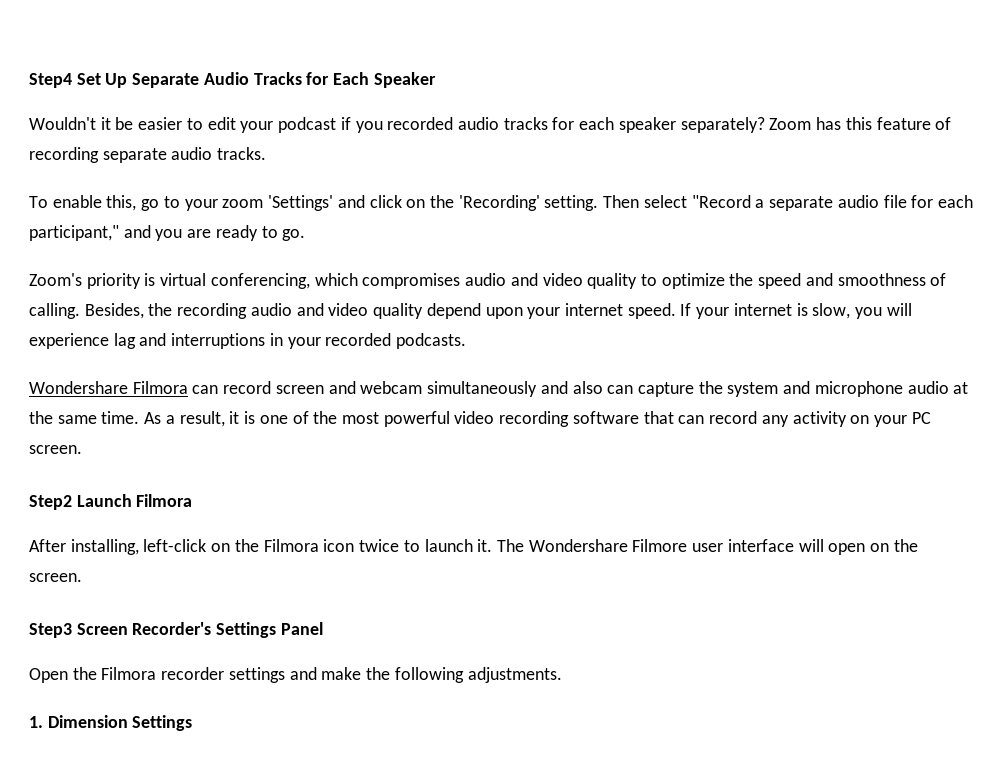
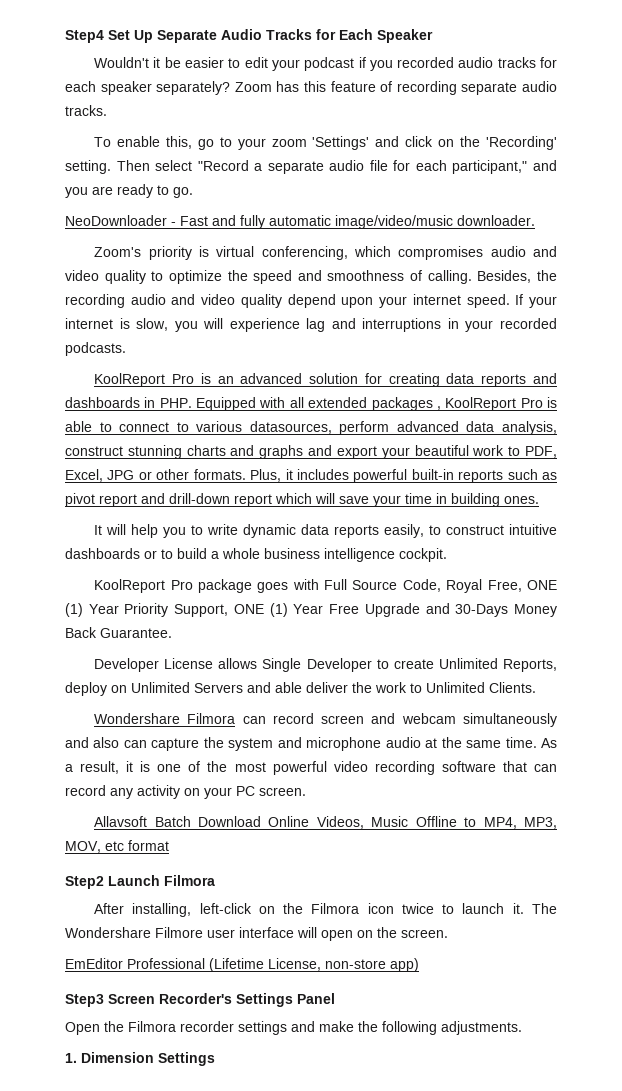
+ NeoDownloader - Fast and fully automatic image/video/music downloader.
+ KoolReport Pro is an advanced solution for creating data reports and dashboards in PHP. Equipped with all extended packages , KoolReport Pro is able to connect to various datasources, perform advanced data analysis, construct stunning charts and graphs and export your beautiful work to PDF, Excel, JPG or other formats. Plus, it includes powerful built-in reports such as pivot report and drill-down report which will save your time in building ones.
+ It will help you to write dynamic data reports easily, to construct intuitive dashboards or to build a whole business intelligence cockpit.
+ KoolReport Pro package goes with Full Source Code, Royal Free, ONE (1) Year Priority Support, ONE (1) Year Free Upgrade and 30-Days Money Back Guarantee.
+ Developer License allows Single Developer to create Unlimited Reports, deploy on Unlimited Servers and able deliver the work to Unlimited Clients.
+ Allavsoft Batch Download Online Videos, Music Offline to MP4, MP3, MOV, etc format
+ EmEditor Professional (Lifetime License, non-store app)

